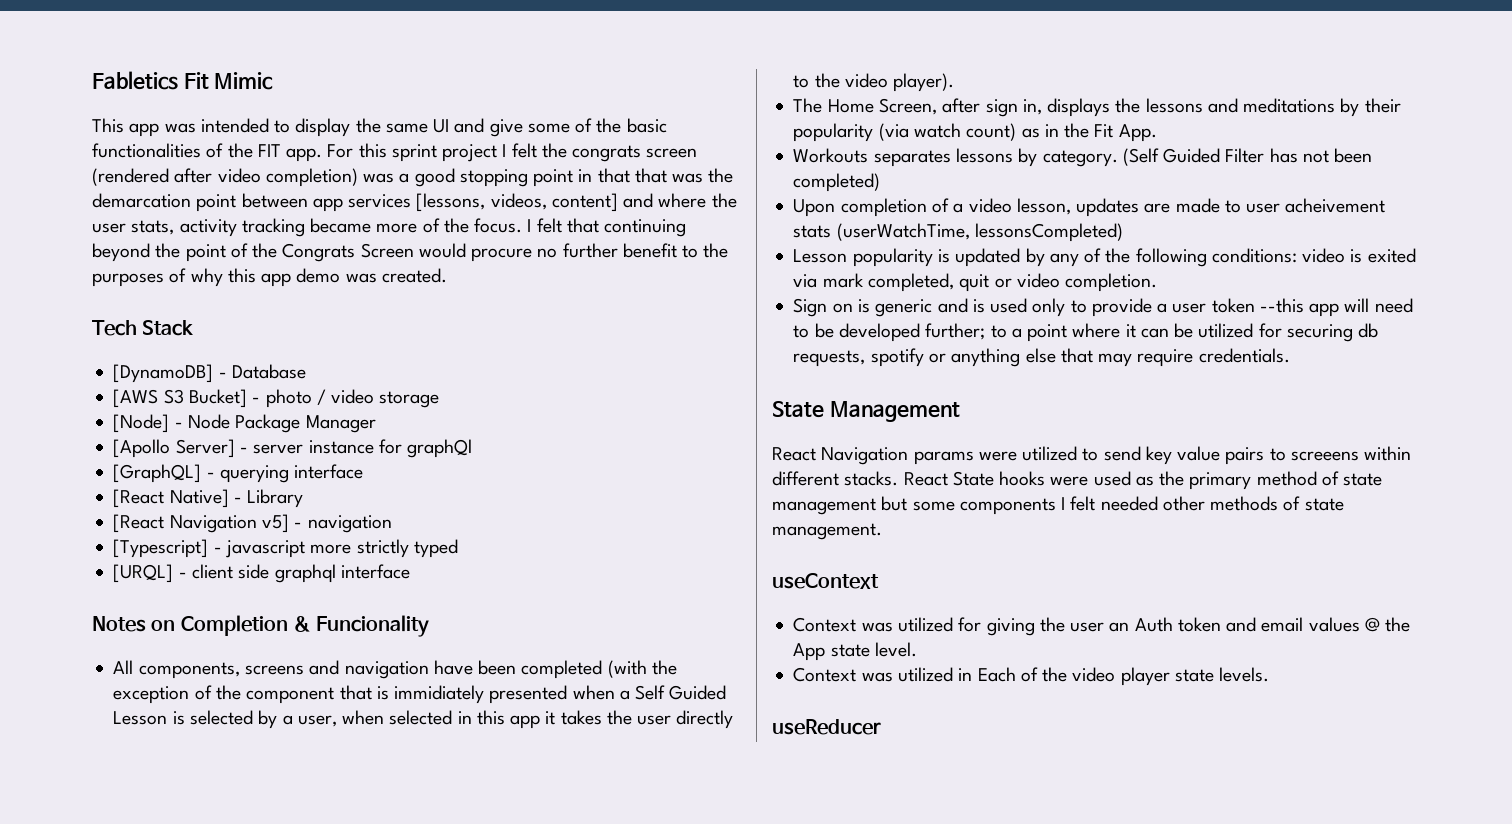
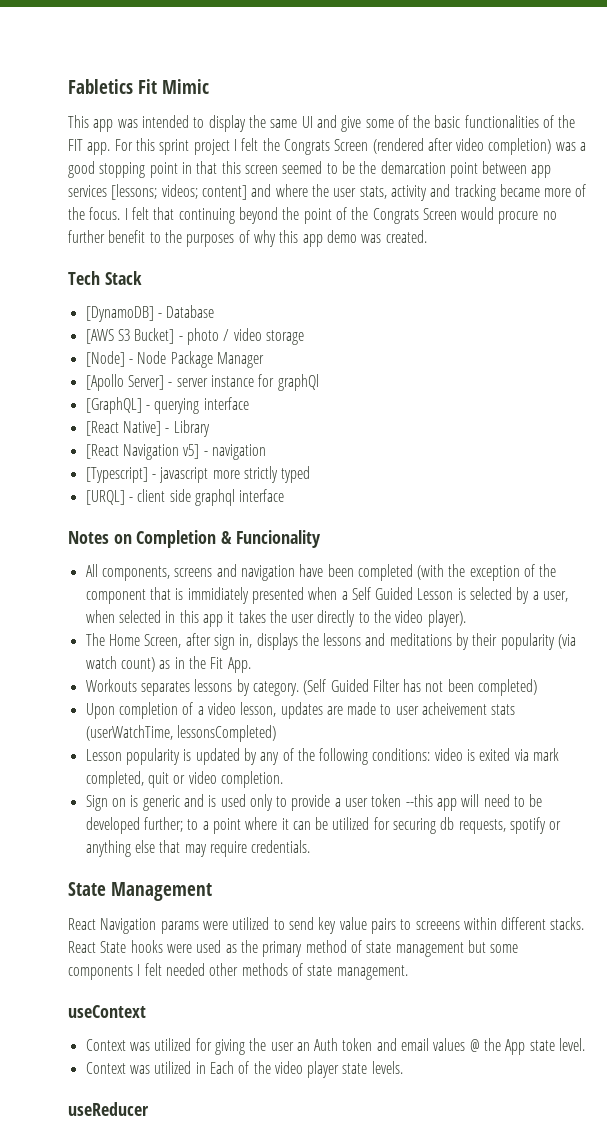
- For this sprint project I felt the congrats screen (rendered after video completion) was a good stopping point in that that was the demarcation point between app services [lessons, videos, content] and where the user stats, activity tracking became more of the focus.
+ For this sprint project I felt the Congrats Screen (rendered after video completion) was a good stopping point in that this screen seemed to be the demarcation point between app services [lessons; videos; content] and where the user stats, activity and tracking became more of the focus.

